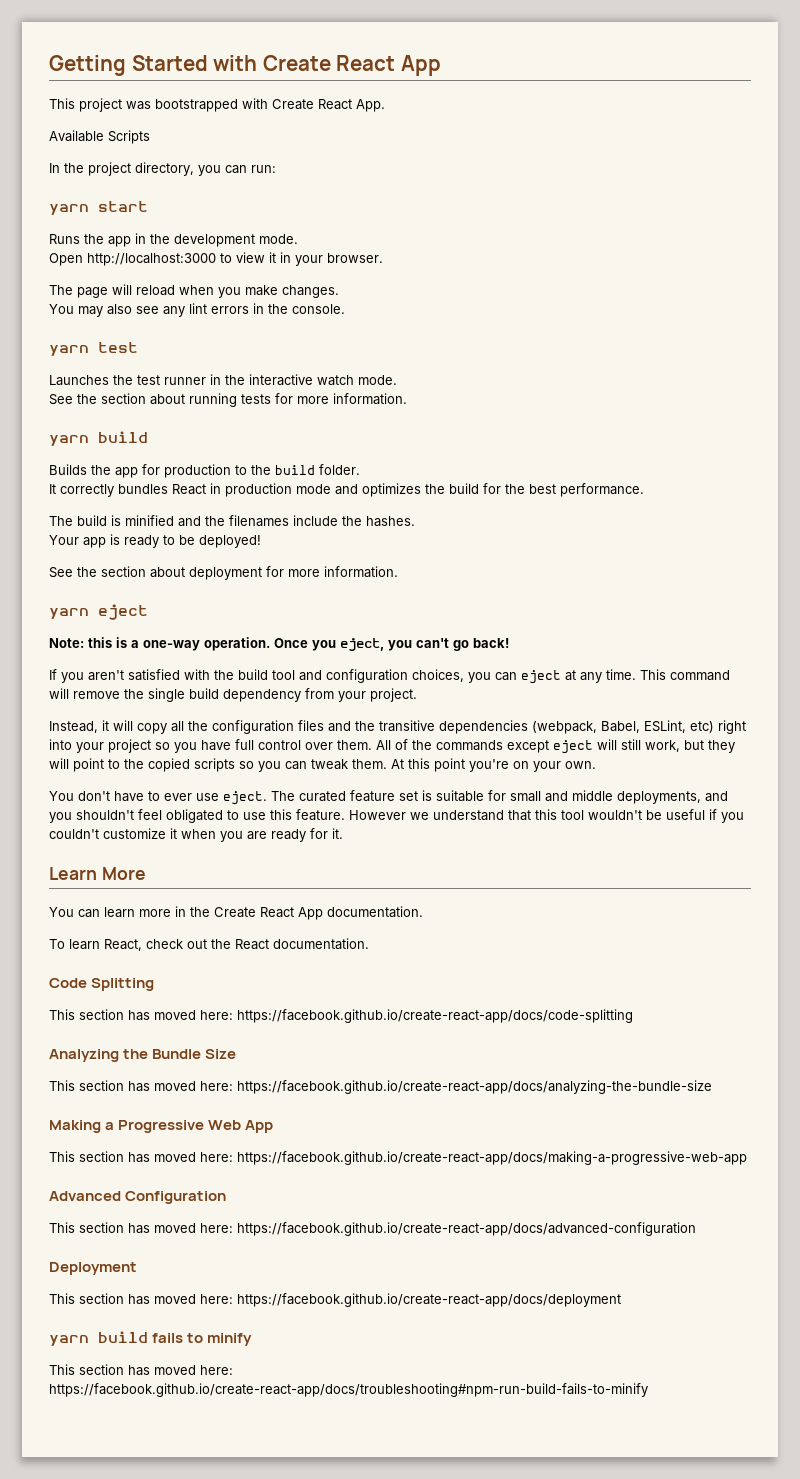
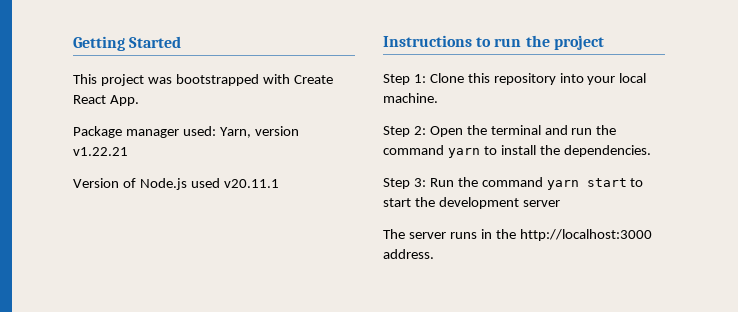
- Getting Started with Create React App
+ Getting Started
- Available Scripts
- In the project directory, you can run:
- yarn start
- Runs the app in the development mode.
- Open http://localhost:3000 to view it in your browser.
- The page will reload when you make changes.
- You may also see any lint errors in the console.
- yarn test
- Launches the test runner in the interactive watch mode.
- See the section about running tests for more information.
- yarn build
- Builds the app for production to the build folder.
- It correctly bundles React in production mode and optimizes the build for the best performance.
- The build is minified and the filenames include the hashes.
- Your app is ready to be deployed!
- See the section about deployment for more information.
- yarn eject
- Note: this is a one-way operation. Once you eject, you can't go back!
- If you aren't satisfied with the build tool and configuration choices, you can eject at any time. This command will remove the single build dependency from your project.
- Instead, it will copy all the configuration files and the transitive dependencies (webpack, Babel, ESLint, etc) right into your project so you have full control over them. All of the commands except eject will still work, but they will point to the copied scripts so you can tweak them. At this point you're on your own.
- You don't have to ever use eject. The curated feature set is suitable for small and middle deployments, and you shouldn't feel obligated to use this feature. However we understand that this tool wouldn't be useful if you couldn't customize it when you are ready for it.
- Learn More
- You can learn more in the Create React App documentation.
- To learn React, check out the React documentation.
- Code Splitting
- This section has moved here: https://facebook.github.io/create-react-app/docs/code-splitting
- Analyzing the Bundle Size
- This section has moved here: https://facebook.github.io/create-react-app/docs/analyzing-the-bundle-size
- Making a Progressive Web App
- This section has moved here: https://facebook.github.io/create-react-app/docs/making-a-progressive-web-app
- Advanced Configuration
- This section has moved here: https://facebook.github.io/create-react-app/docs/advanced-configuration
- Deployment
- This section has moved here: https://facebook.github.io/create-react-app/docs/deployment
- yarn build fails to minify
- This section has moved here: https://facebook.github.io/create-react-app/docs/troubleshooting#npm-run-build-fails-to-minify
+ Package manager used: Yarn, version v1.22.21
+ Version of Node.js used v20.11.1
+ Instructions to run the project
+ Step 1: Clone this repository into your local machine.
+ Step 2: Open the terminal and run the command yarn to install the dependencies.
+ Step 3: Run the command yarn start to start the development server
+ The server runs in the http://localhost:3000 address.

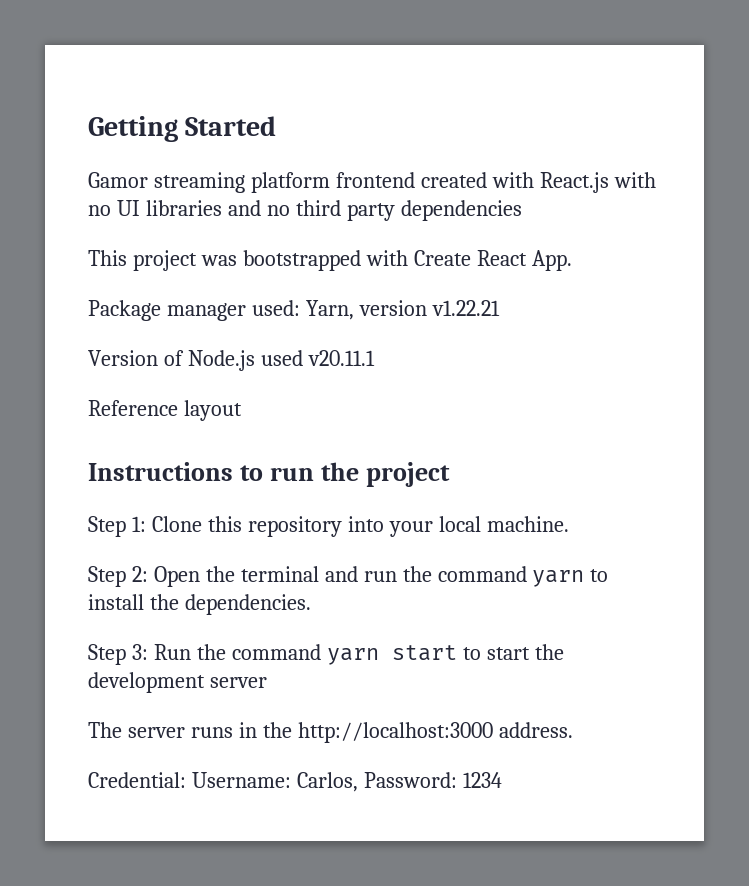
+ Gamor streaming platform frontend created with React.js with no UI libraries and no third party dependencies
+ Reference layout
+ Credential: Username: Carlos, Password: 1234

